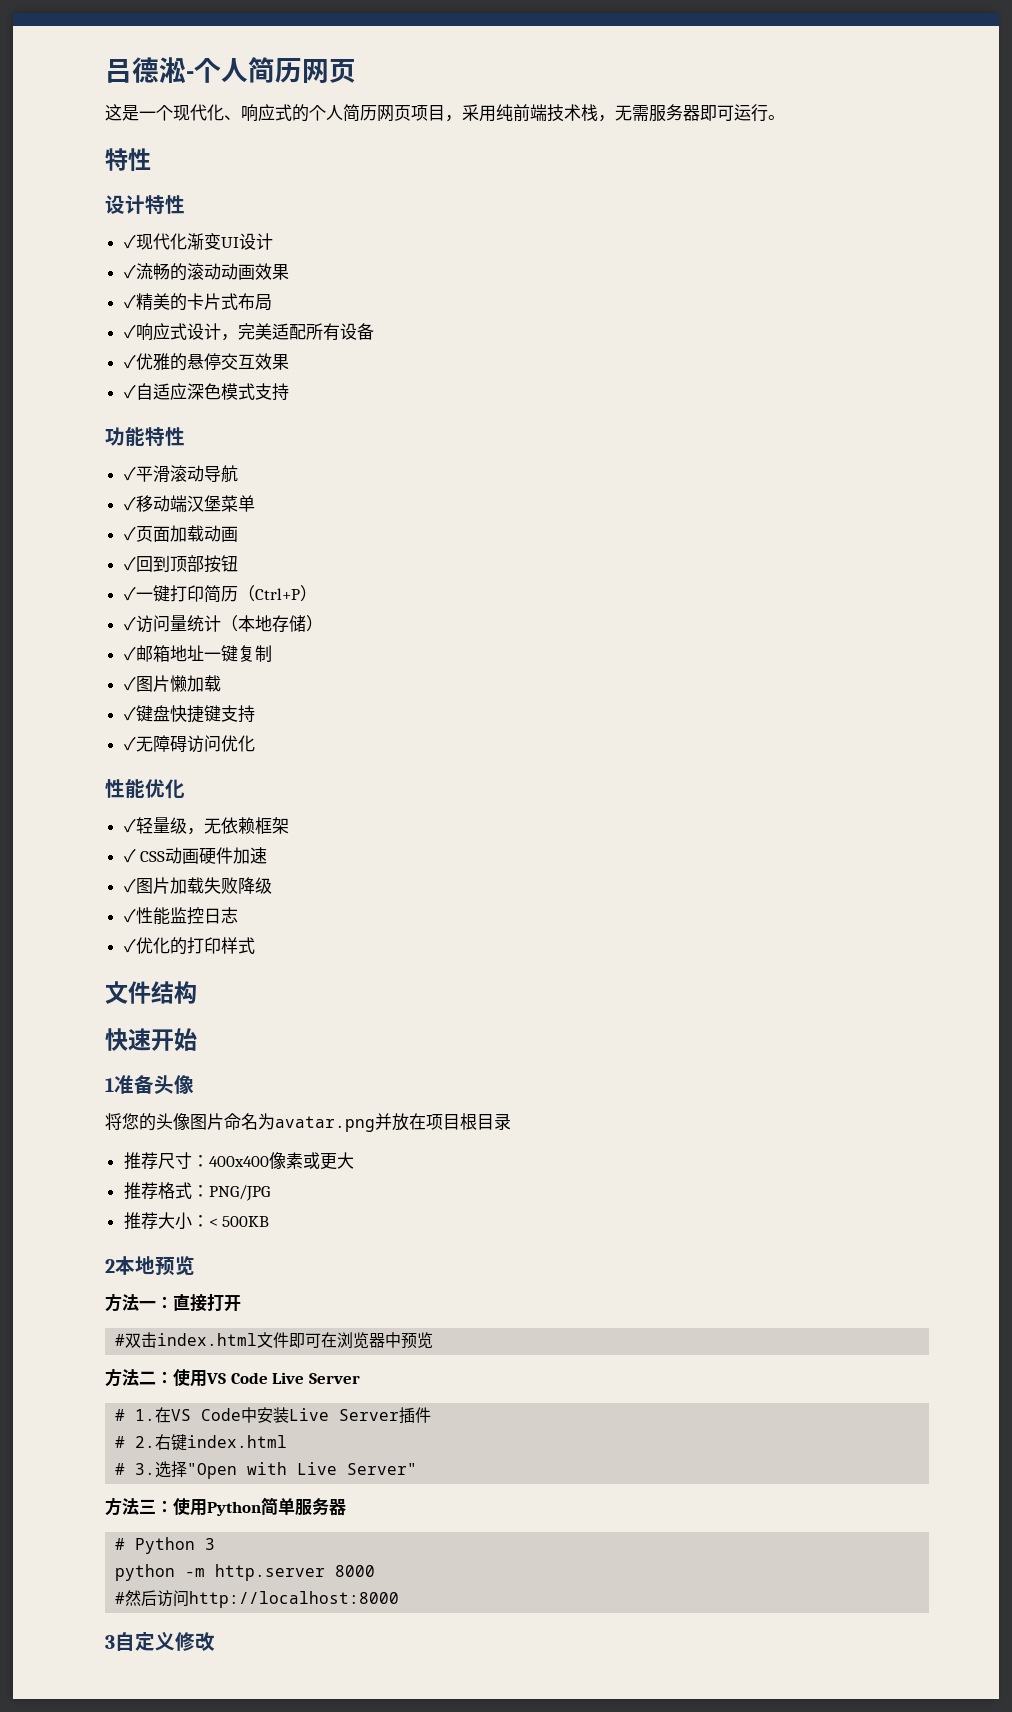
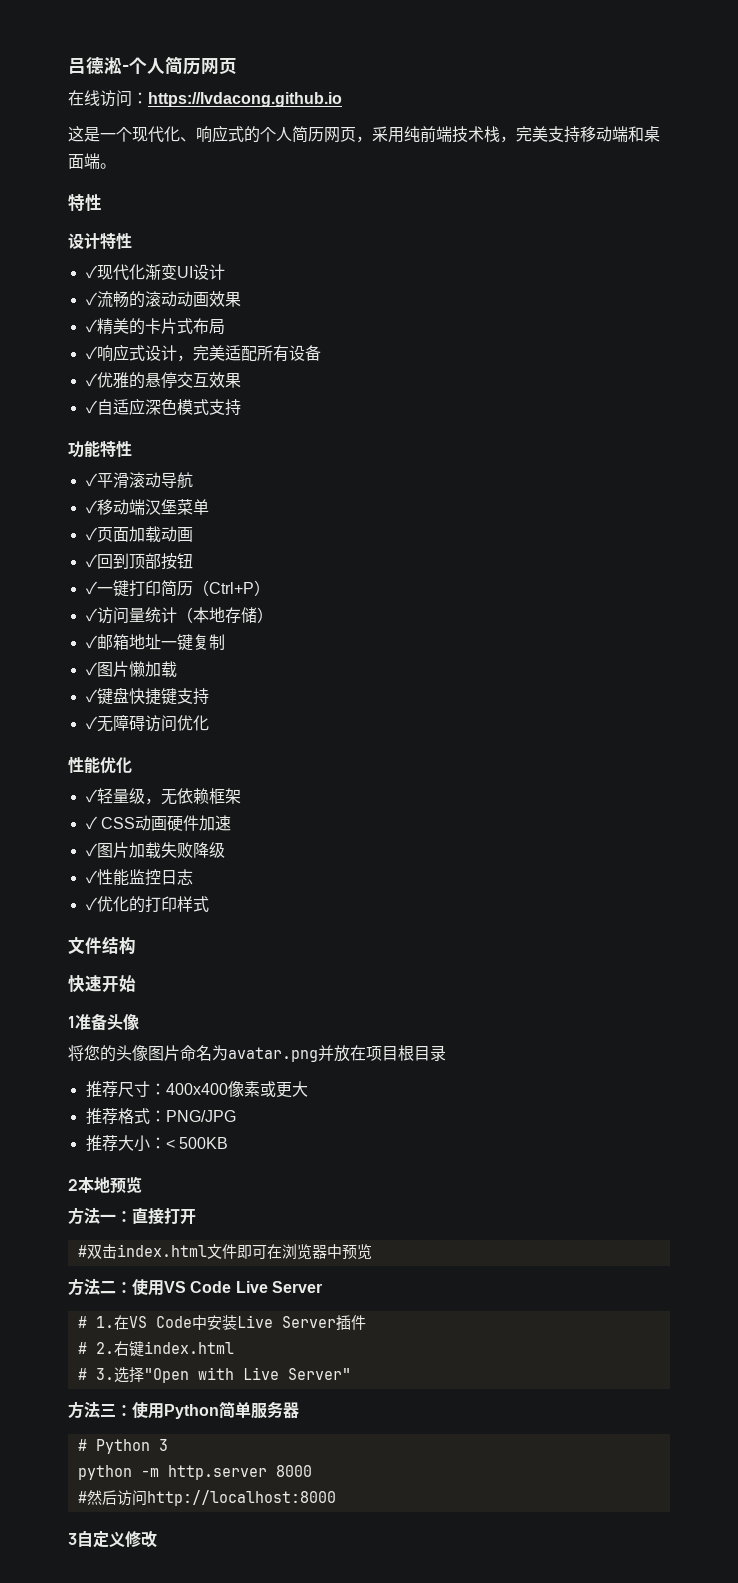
+ 在线访问：https://lvdacong.github.io
- 这是一个现代化、响应式的个人简历网页项目，采用纯前端技术栈，无需服务器即可运行。
+ 这是一个现代化、响应式的个人简历网页，采用纯前端技术栈，完美支持移动端和桌面端。

